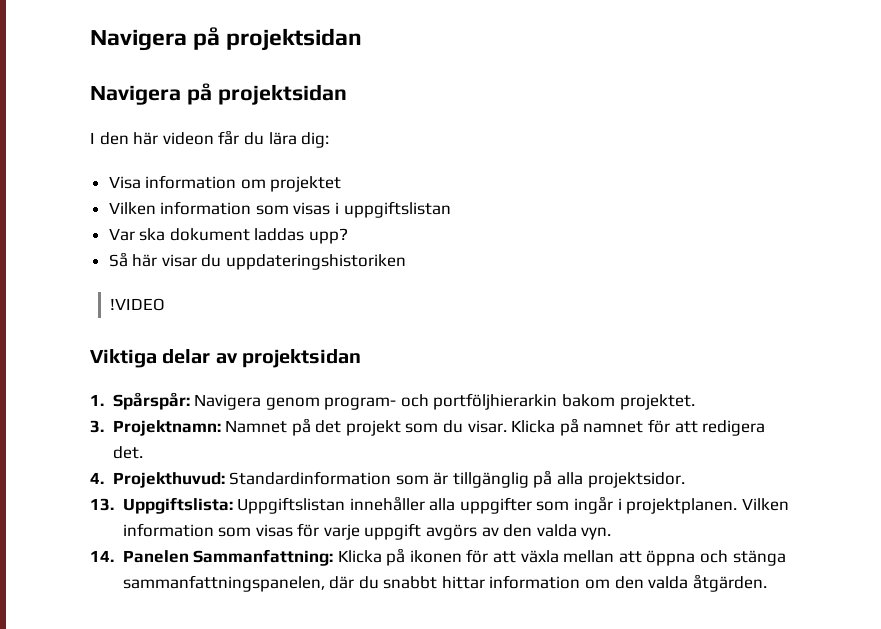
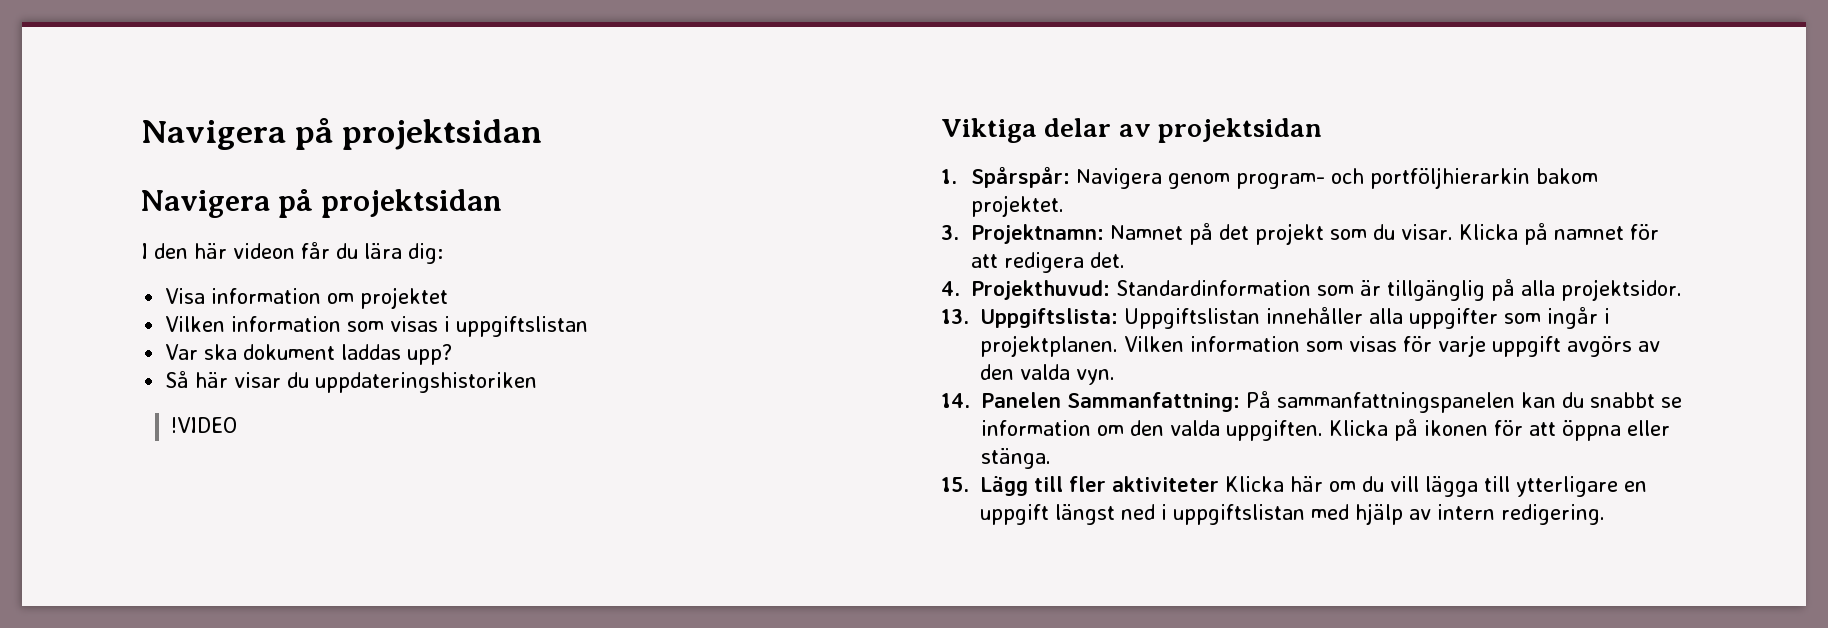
- 14. Panelen Sammanfattning: Klicka på ikonen för att växla mellan att öppna och stänga sammanfattningspanelen, där du snabbt hittar information om den valda åtgärden.
+ 14. Panelen Sammanfattning: På sammanfattningspanelen kan du snabbt se information om den valda uppgiften. Klicka på ikonen för att öppna eller stänga.
+ 15. Lägg till fler aktiviteter Klicka här om du vill lägga till ytterligare en uppgift längst ned i uppgiftslistan med hjälp av intern redigering.

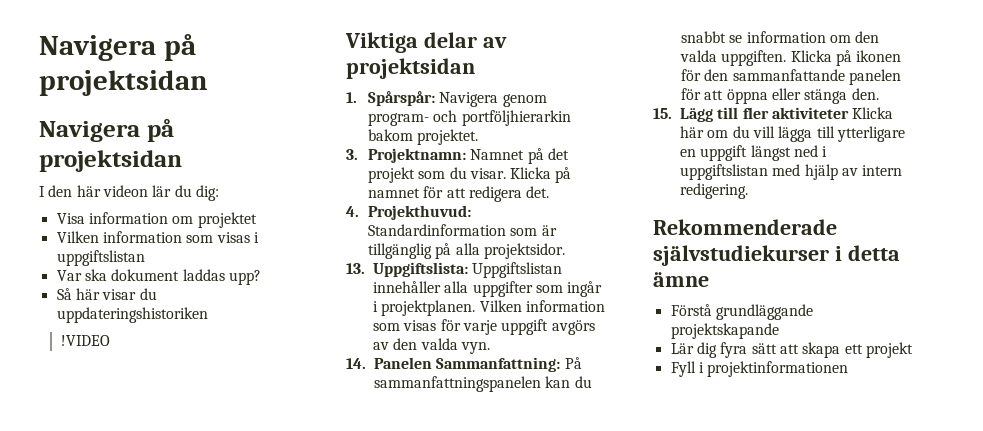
- I den här videon får du lära dig:
+ I den här videon lär du dig:
- Klicka på ikonen för att öppna eller stänga.
+ Klicka på ikonen för den sammanfattande panelen för att öppna eller stänga den.
+ Rekommenderade självstudiekurser i detta ämne
+ Förstå grundläggande projektskapande
+ Lär dig fyra sätt att skapa ett projekt
+ Fyll i projektinformationen

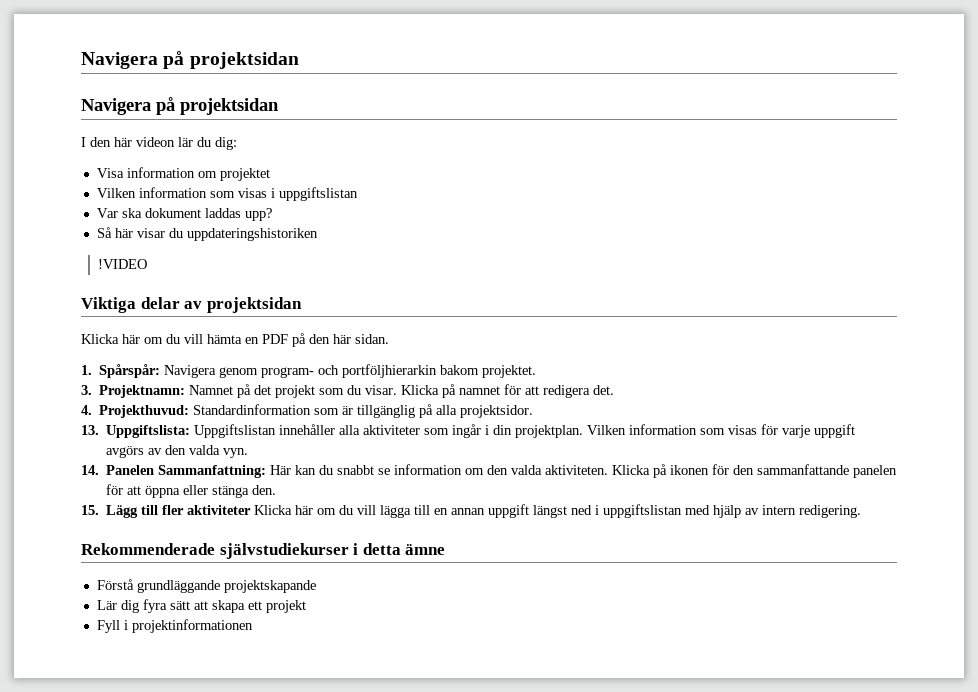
+ Klicka här om du vill hämta en PDF på den här sidan.
- 13. Uppgiftslista: Uppgiftslistan innehåller alla uppgifter som ingår i projektplanen.
+ 13. Uppgiftslista: Uppgiftslistan innehåller alla aktiviteter som ingår i din projektplan.
- 14. Panelen Sammanfattning: På sammanfattningspanelen kan du snabbt se information om den valda uppgiften.
+ 14. Panelen Sammanfattning: Här kan du snabbt se information om den valda aktiviteten.
- 15. Lägg till fler aktiviteter Klicka här om du vill lägga till ytterligare en uppgift längst ned i uppgiftslistan med hjälp av intern redigering.
+ 15. Lägg till fler aktiviteter Klicka här om du vill lägga till en annan uppgift längst ned i uppgiftslistan med hjälp av intern redigering.

